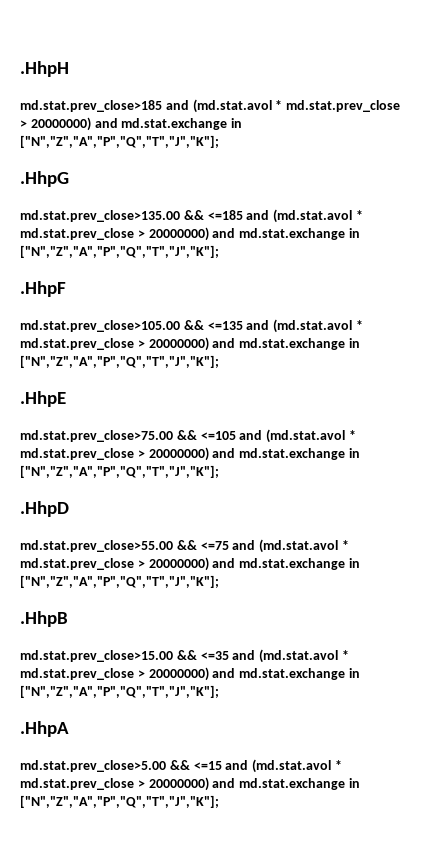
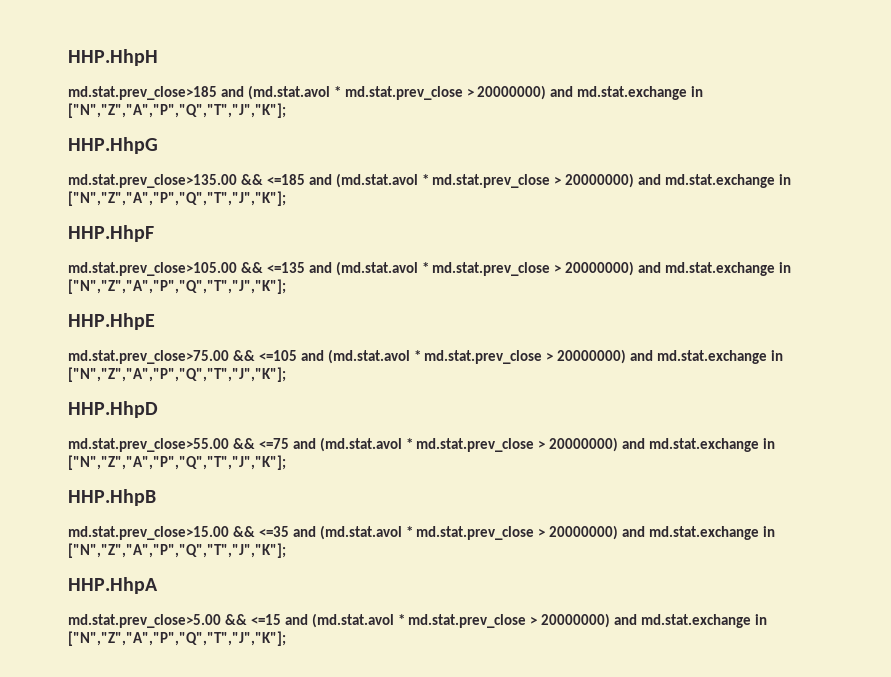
- .HhpH
+ HHP.HhpH
- .HhpG
+ HHP.HhpG
- .HhpF
+ HHP.HhpF
- .HhpE
+ HHP.HhpE
- .HhpD
+ HHP.HhpD
- .HhpB
+ HHP.HhpB
- .HhpA
+ HHP.HhpA

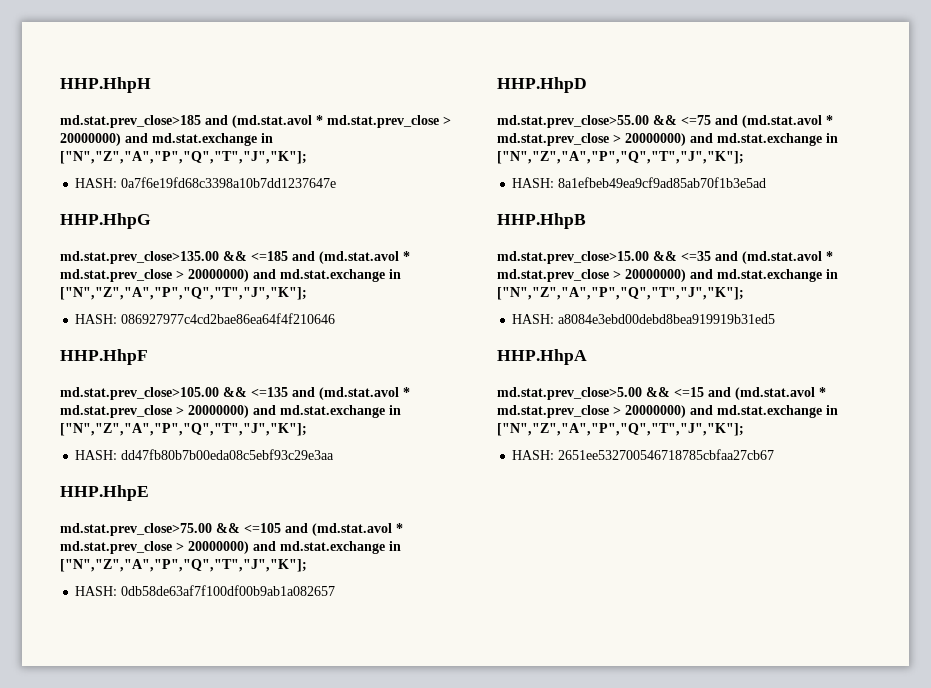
+ HASH: 0a7f6e19fd68c3398a10b7dd1237647e
+ HASH: 086927977c4cd2bae86ea64f4f210646
+ HASH: dd47fb80b7b00eda08c5ebf93c29e3aa
+ HASH: 0db58de63af7f100df00b9ab1a082657
+ HASH: 8a1efbeb49ea9cf9ad85ab70f1b3e5ad
+ HASH: a8084e3ebd00debd8bea919919b31ed5
+ HASH: 2651ee532700546718785cbfaa27cb67

